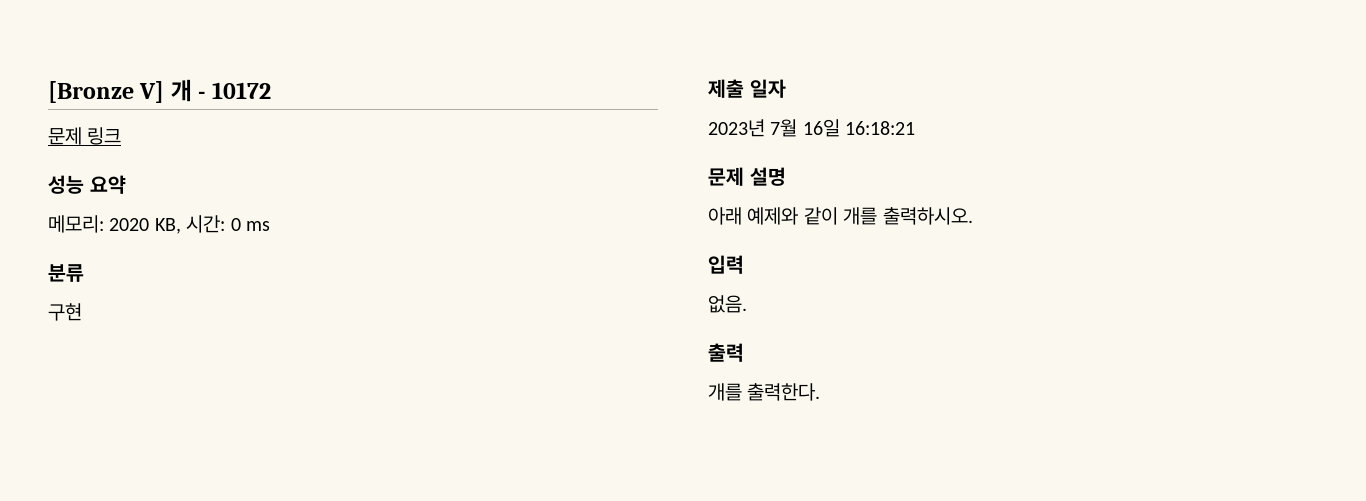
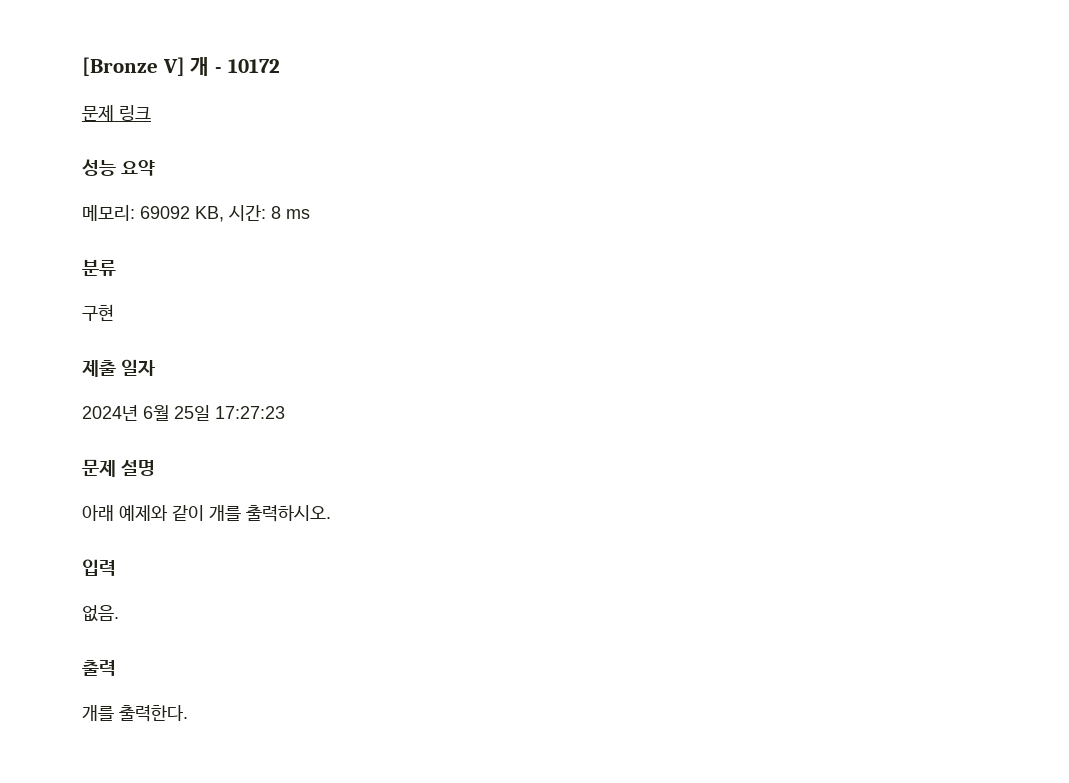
- 메모리: 2020 KB, 시간: 0 ms
+ 메모리: 69092 KB, 시간: 8 ms
- 2023년 7월 16일 16:18:21
+ 2024년 6월 25일 17:27:23

